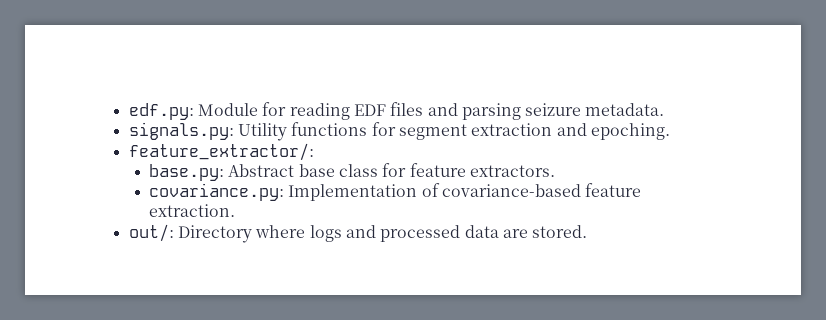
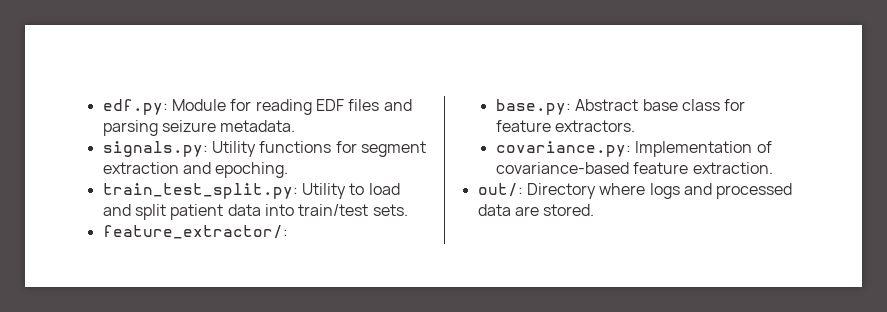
+ train_test_split.py: Utility to load and split patient data into train/test sets.

